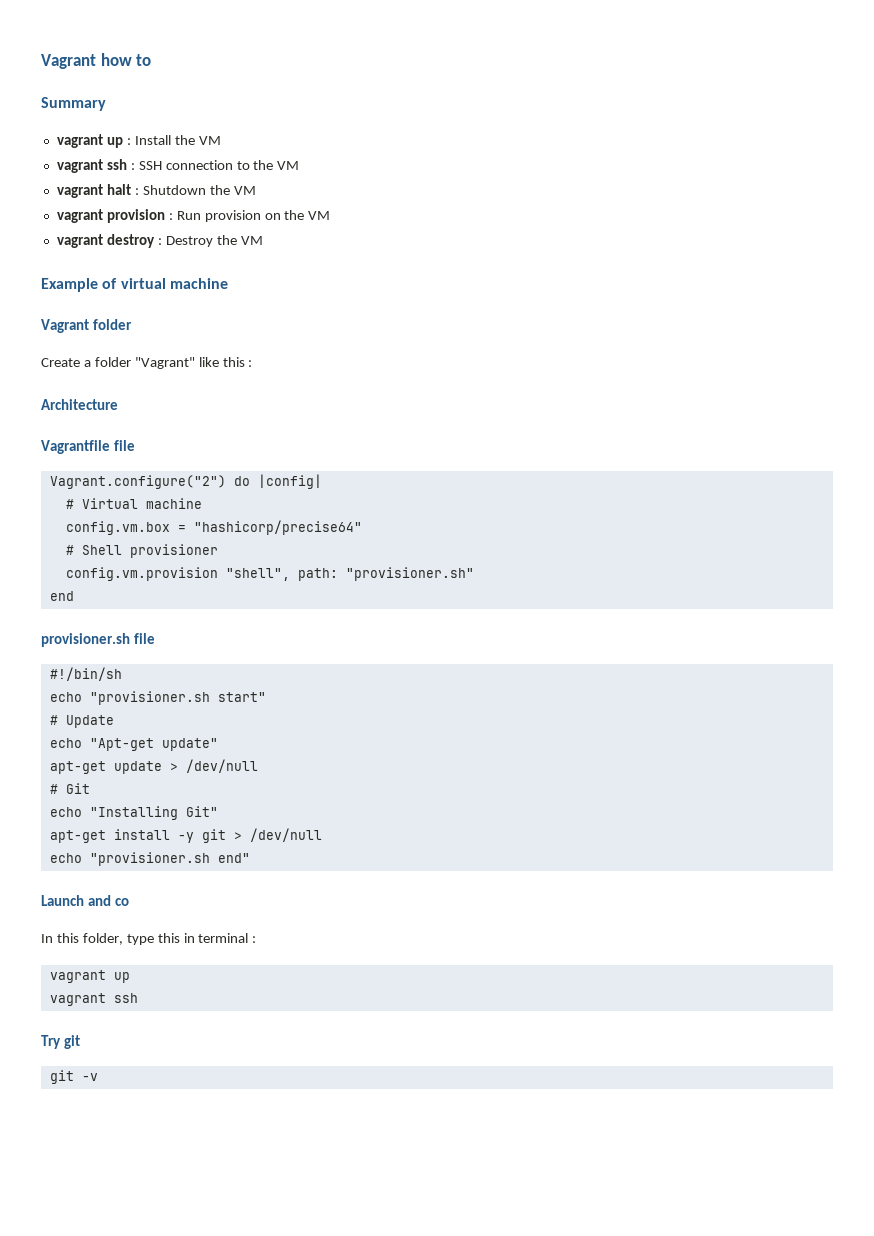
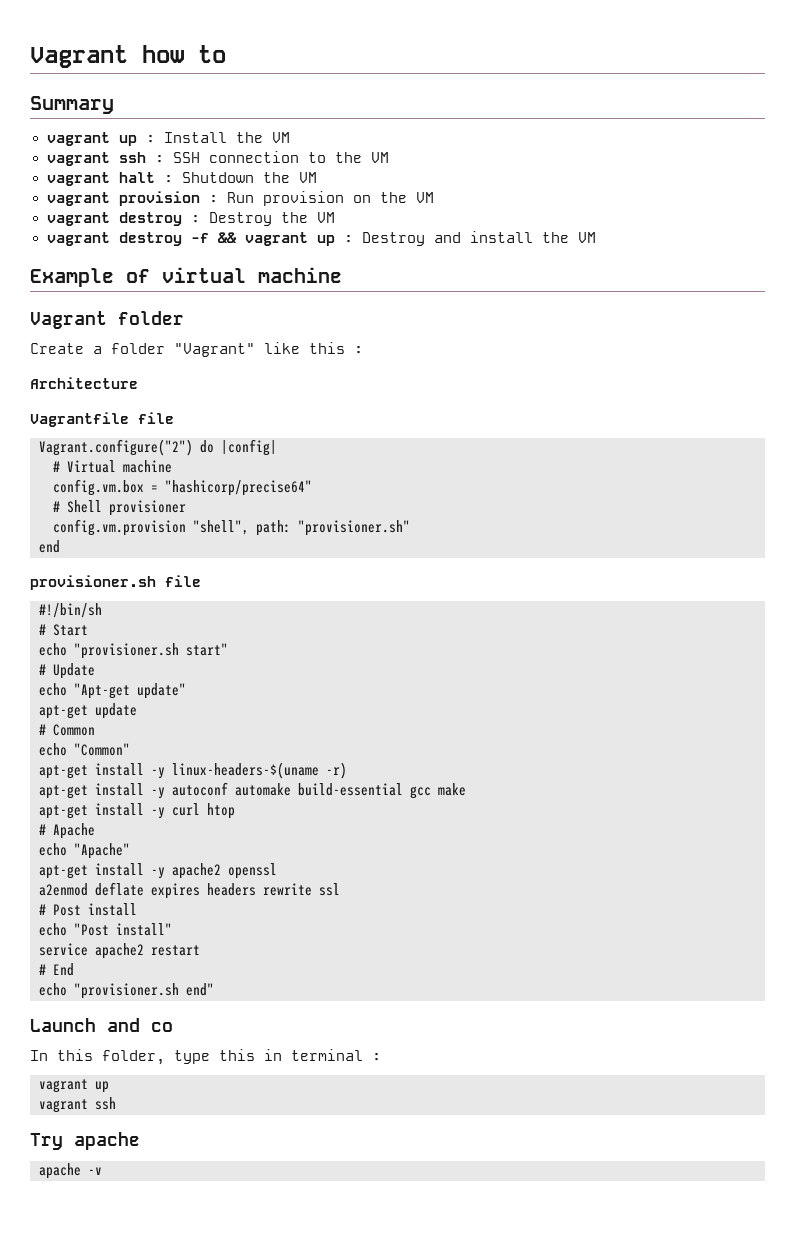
+ vagrant destroy -f && vagrant up : Destroy and install the VM
+ # Start
- apt-get update > /dev/null
- # Git
- echo "Installing Git"
- apt-get install -y git > /dev/null
+ apt-get update
+ # Common
+ echo "Common"
+ apt-get install -y linux-headers-$(uname -r)
+ apt-get install -y autoconf automake build-essential gcc make
+ apt-get install -y curl htop
+ # Apache
+ echo "Apache"
+ apt-get install -y apache2 openssl
+ a2enmod deflate expires headers rewrite ssl
+ # Post install
+ echo "Post install"
+ service apache2 restart
+ # End
- Try git
- git -v
+ Try apache
+ apache -v

